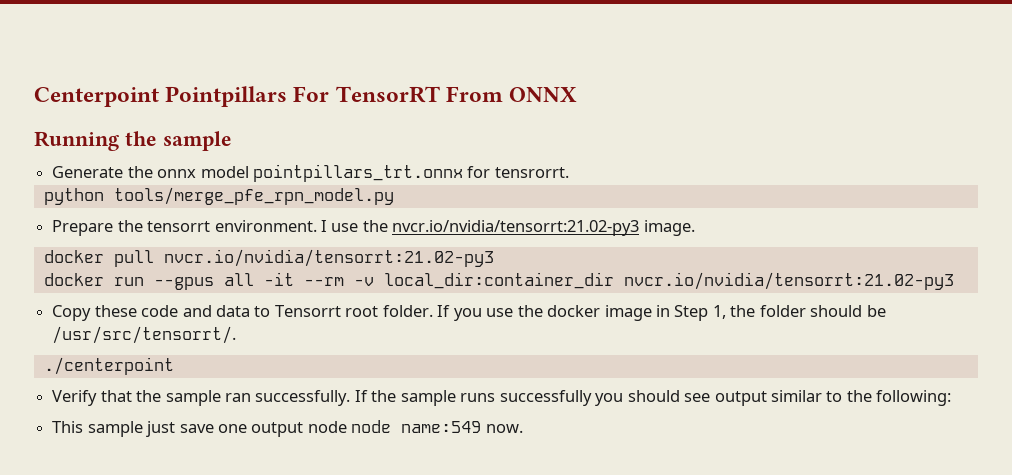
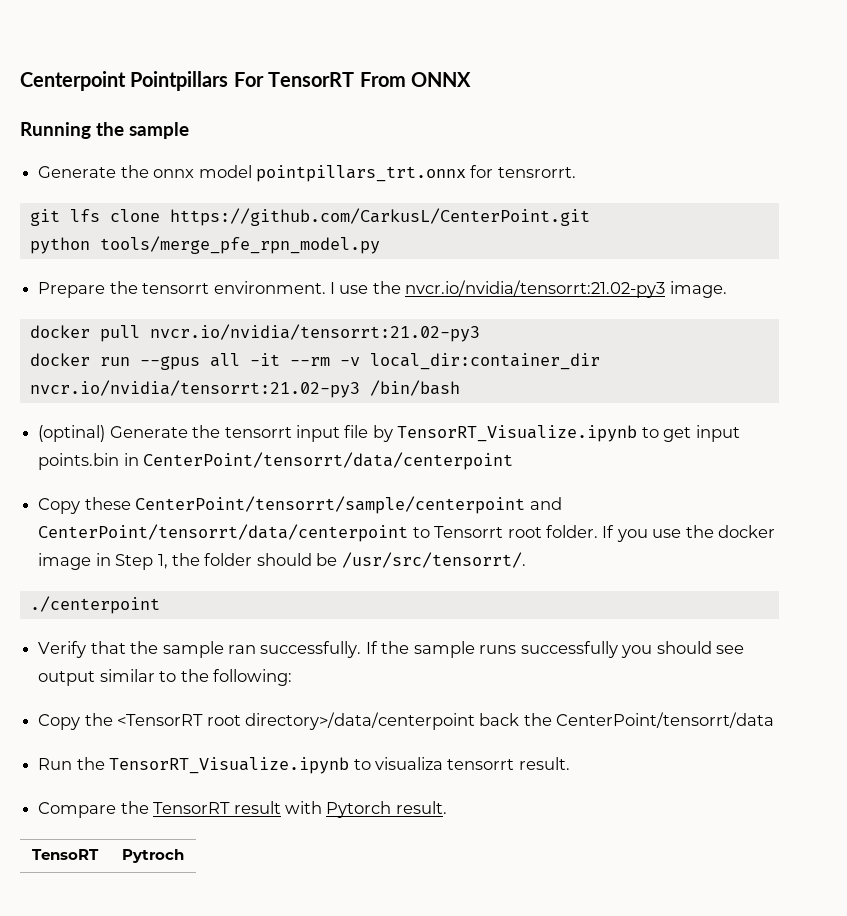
+ git lfs clone https://github.com/CarkusL/CenterPoint.git
- docker run --gpus all -it --rm -v local_dir:container_dir nvcr.io/nvidia/tensorrt:21.02-py3
+ docker run --gpus all -it --rm -v local_dir:container_dir nvcr.io/nvidia/tensorrt:21.02-py3 /bin/bash
+ (optinal) Generate the tensorrt input file by TensorRT_Visualize.ipynb to get input points.bin in CenterPoint/tensorrt/data/centerpoint
- Copy these code and data to Tensorrt root folder.
+ Copy these CenterPoint/tensorrt/sample/centerpoint and CenterPoint/tensorrt/data/centerpoint to Tensorrt root folder.
- This sample just save one output node node name:549 now.
+ Copy the <TensorRT root directory>/data/centerpoint back the CenterPoint/tensorrt/data
+ Run the TensorRT_Visualize.ipynb to visualiza tensorrt result.
+ Compare the TensorRT result with Pytorch result.
+ TensoRT | Pytroch

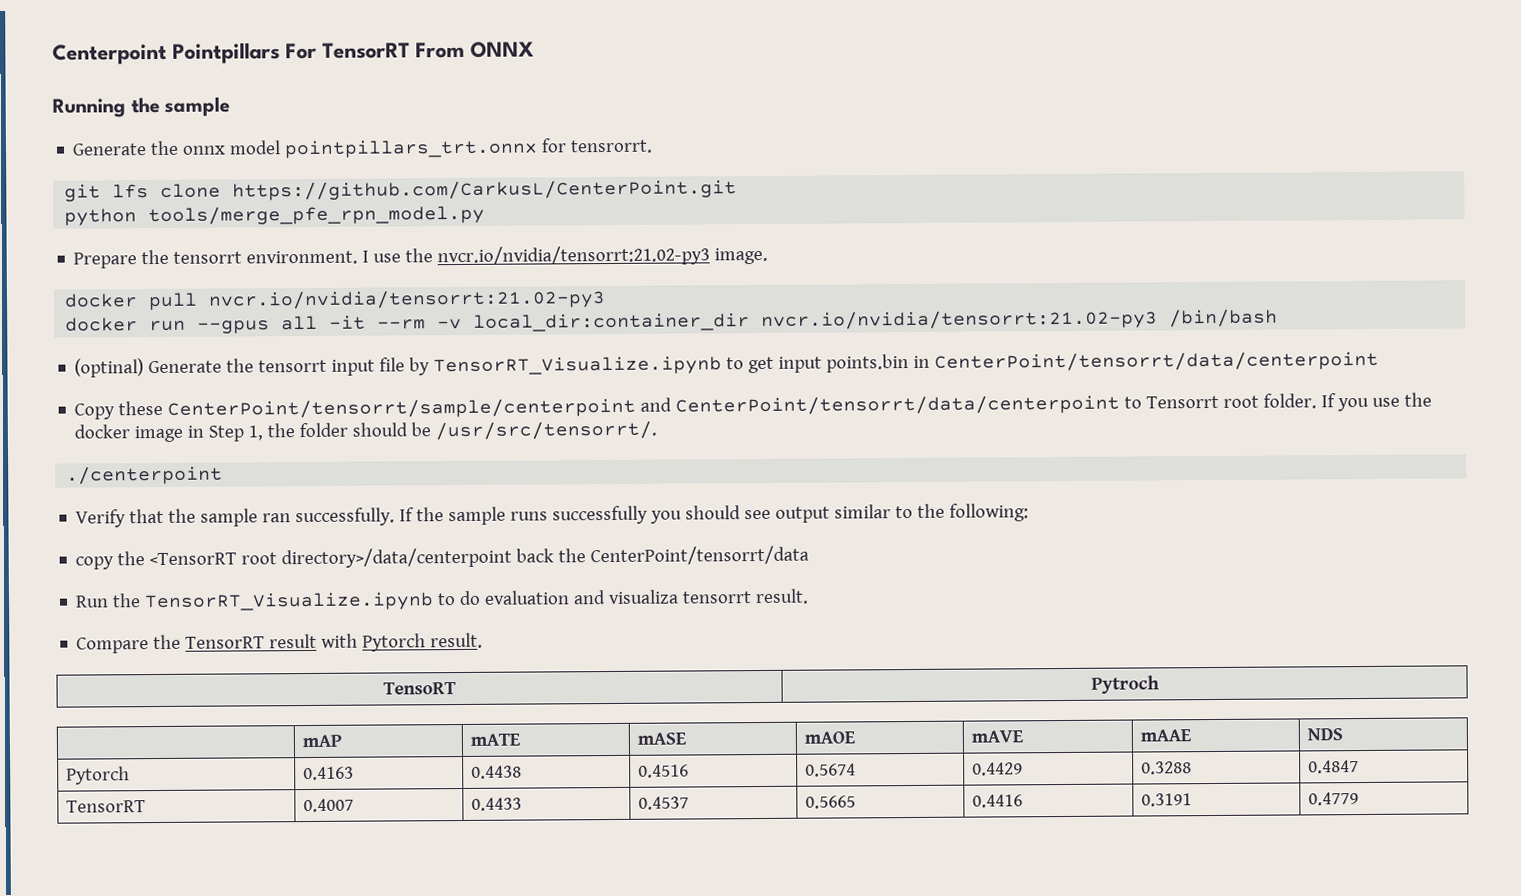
- Copy the <TensorRT root directory>/data/centerpoint back the CenterPoint/tensorrt/data
+ copy the <TensorRT root directory>/data/centerpoint back the CenterPoint/tensorrt/data
- Run the TensorRT_Visualize.ipynb to visualiza tensorrt result.
+ Run the TensorRT_Visualize.ipynb to do evaluation and visualiza tensorrt result.
+ | mAP | mATE | mASE | mAOE | mAVE | mAAE | NDS
+ Pytorch | 0.4163 | 0.4438 | 0.4516 | 0.5674 | 0.4429 | 0.3288 | 0.4847
+ TensorRT | 0.4007 | 0.4433 | 0.4537 | 0.5665 | 0.4416 | 0.3191 | 0.4779

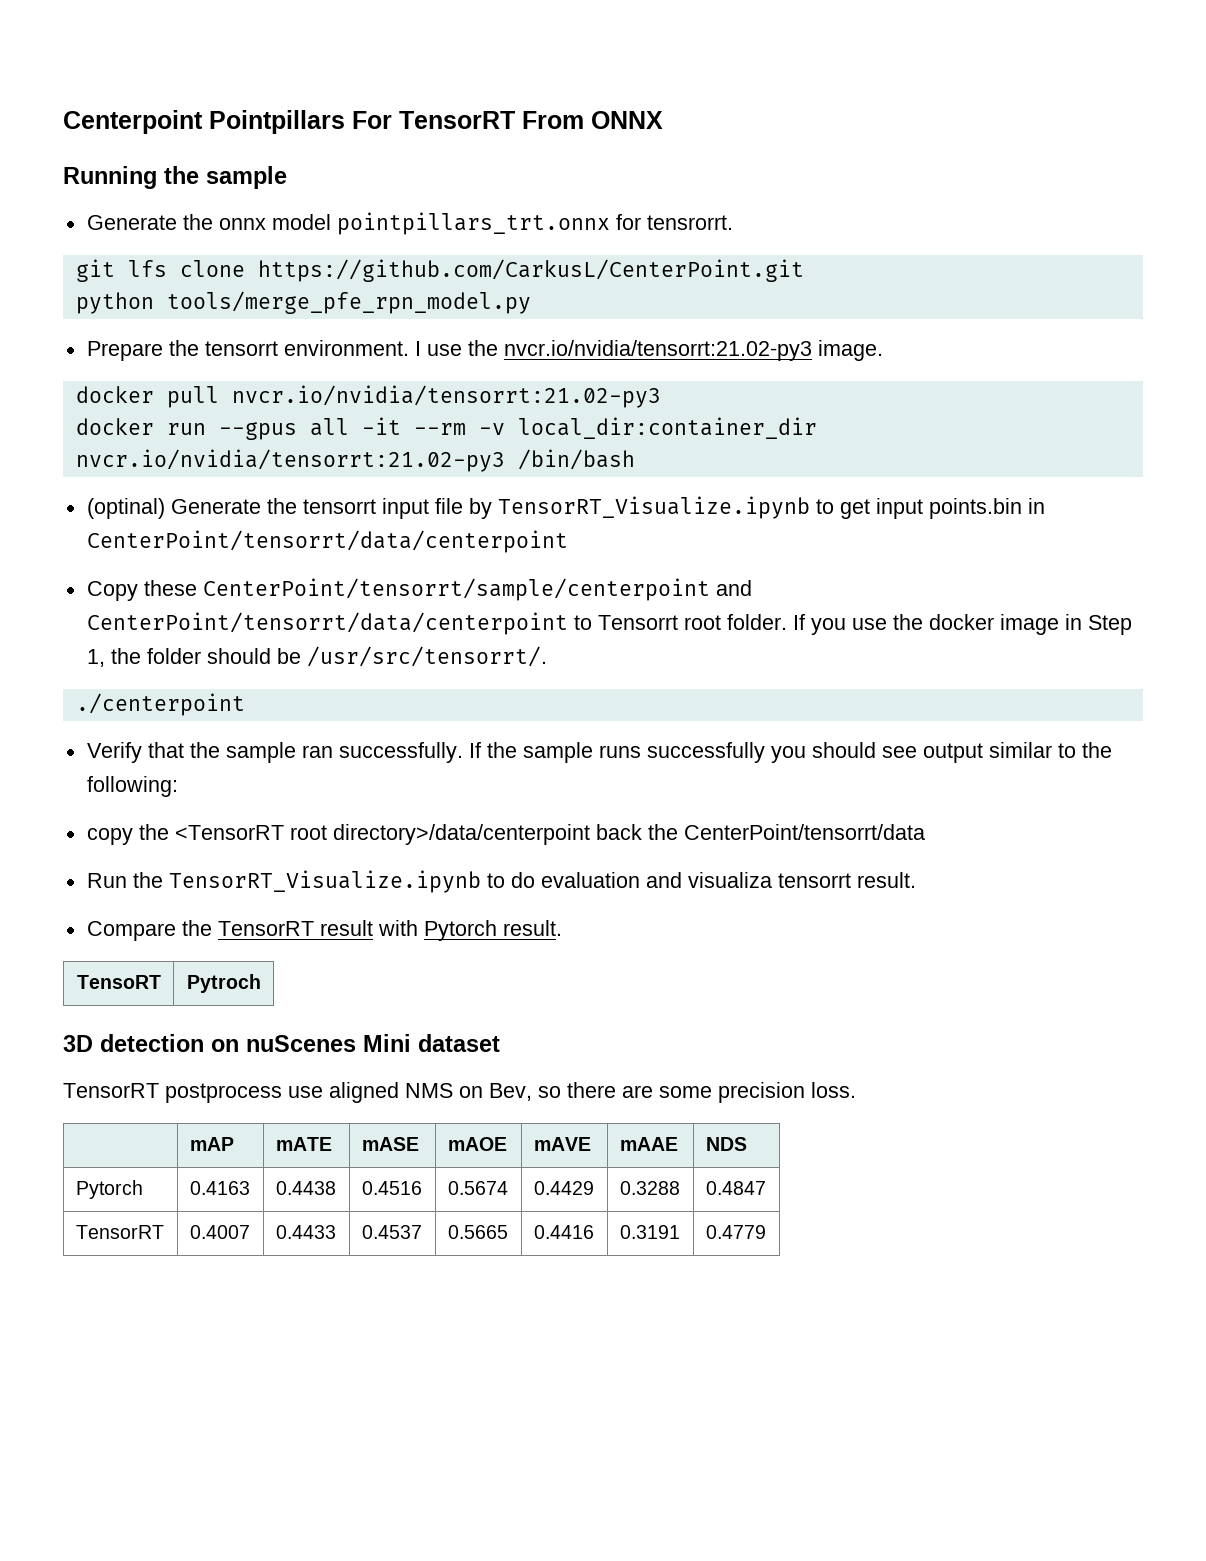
+ 3D detection on nuScenes Mini dataset
+ TensorRT postprocess use aligned NMS on Bev, so there are some precision loss.

